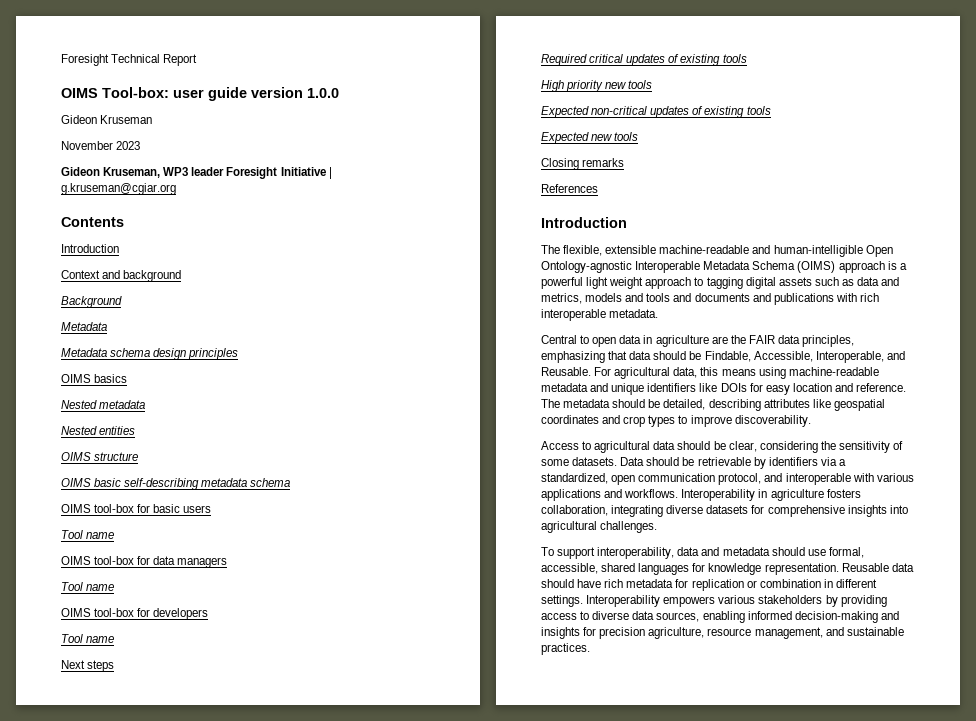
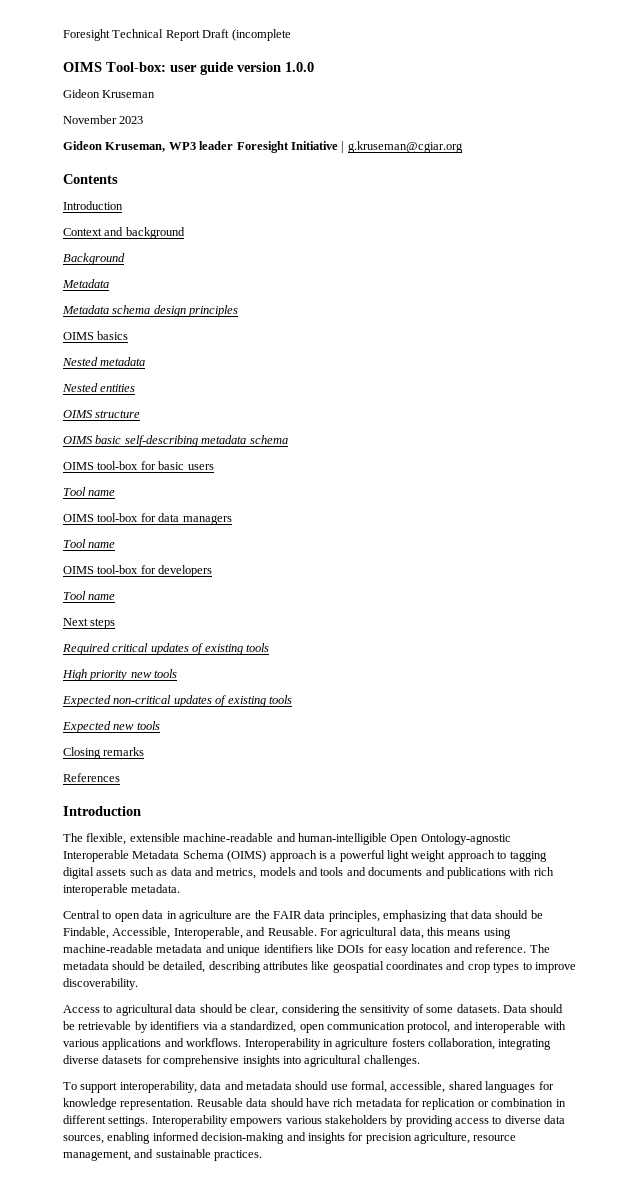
- Foresight Technical Report
+ Foresight Technical Report Draft (incomplete

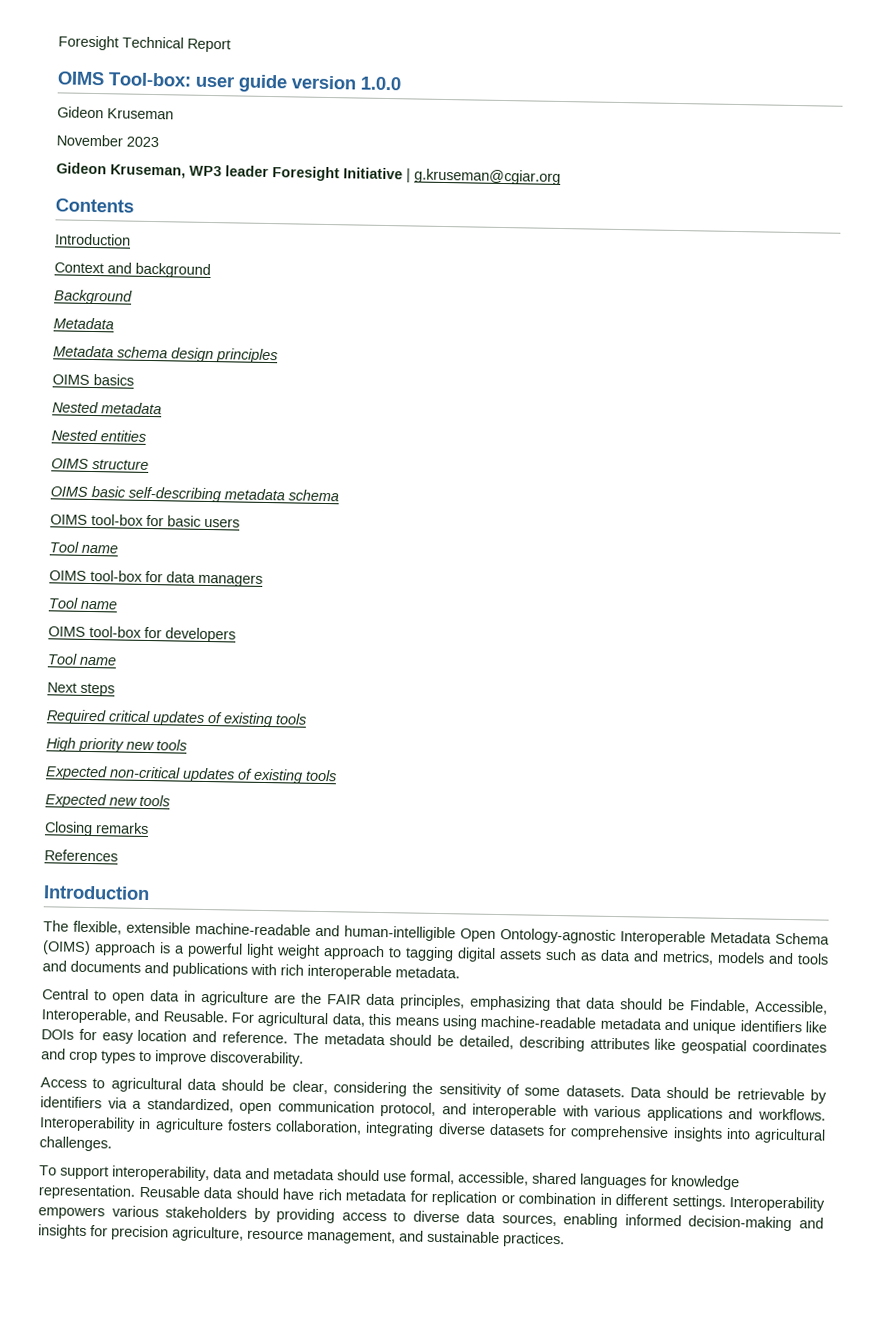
- Foresight Technical Report Draft (incomplete
+ Foresight Technical Report

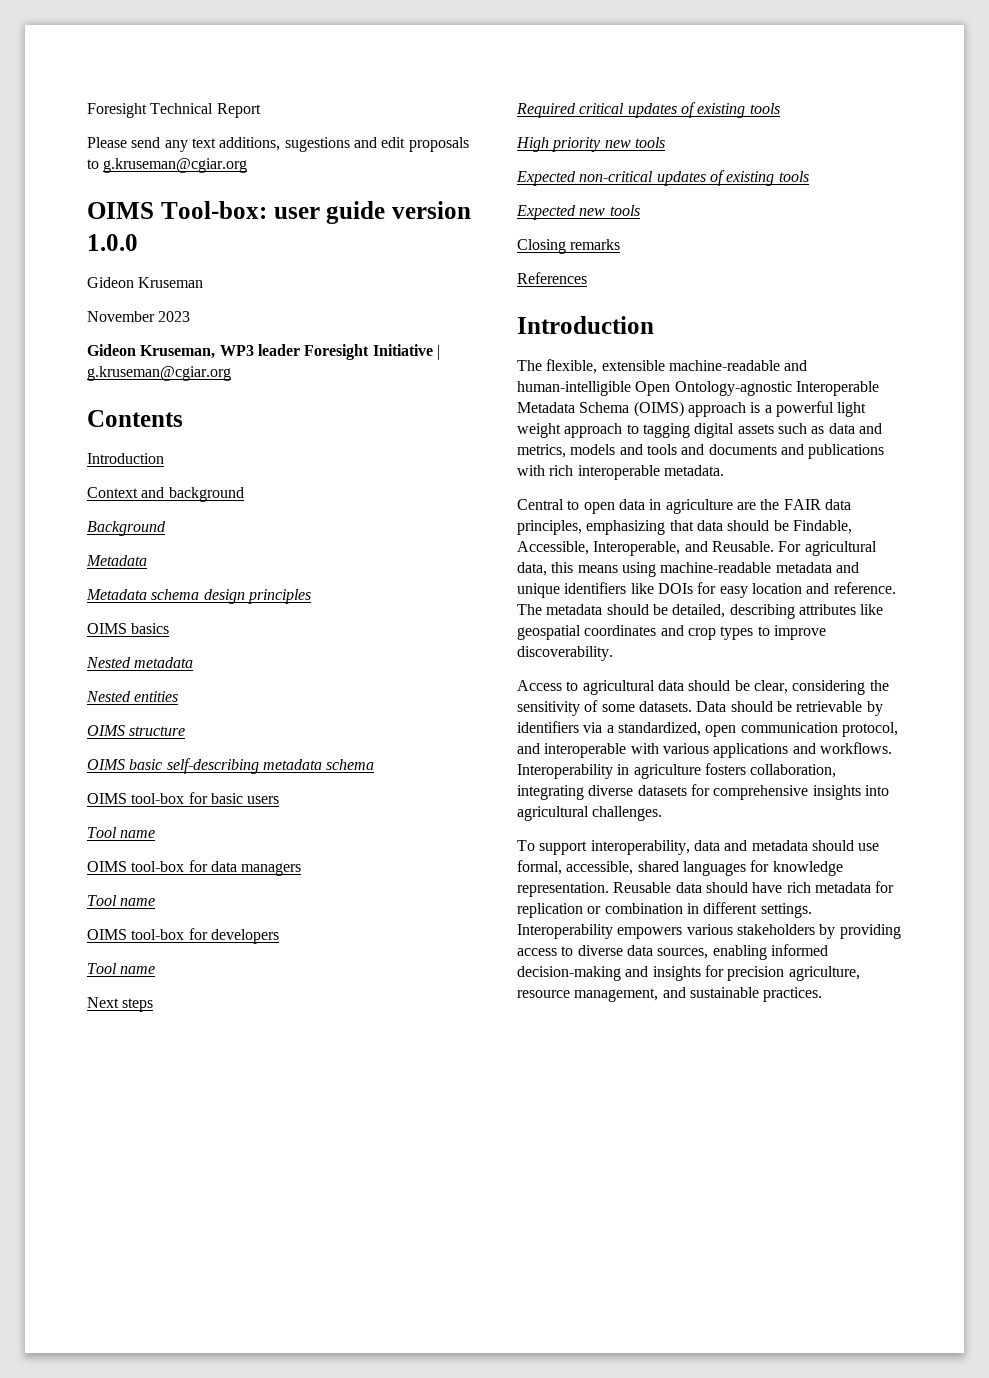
+ Please send any text additions, sugestions and edit proposals to g.kruseman@cgiar.org

